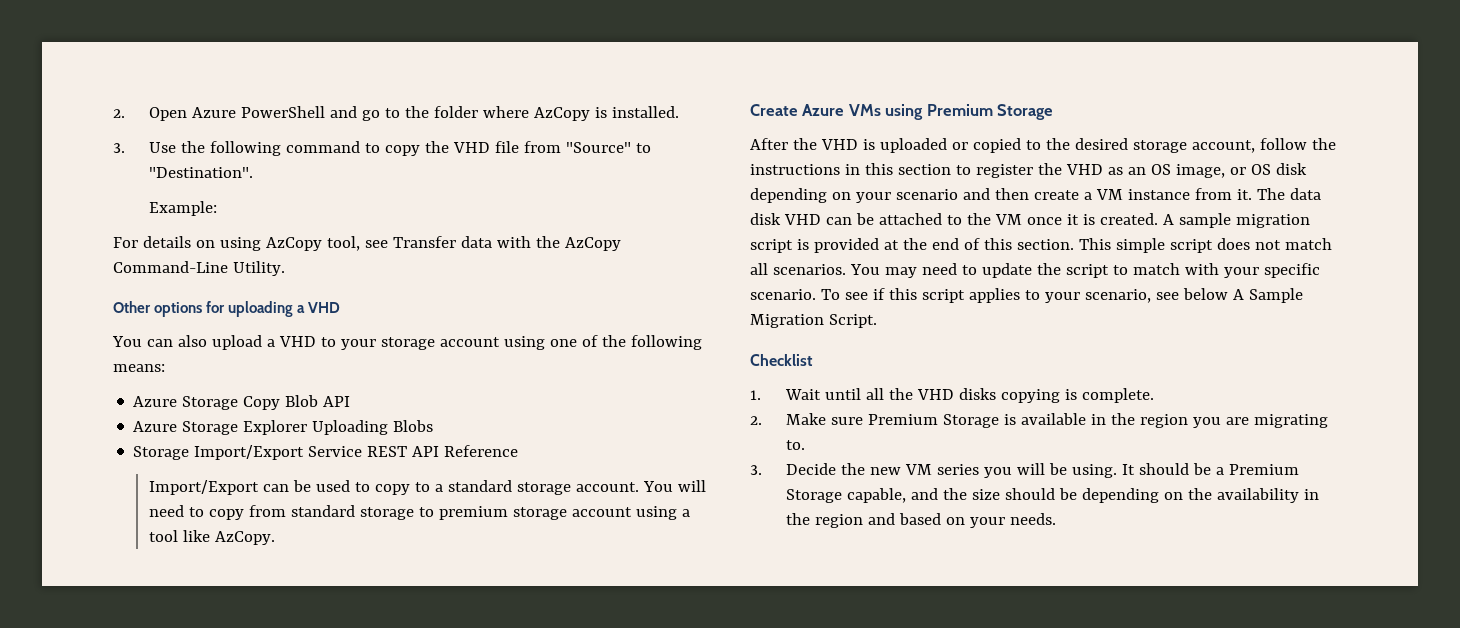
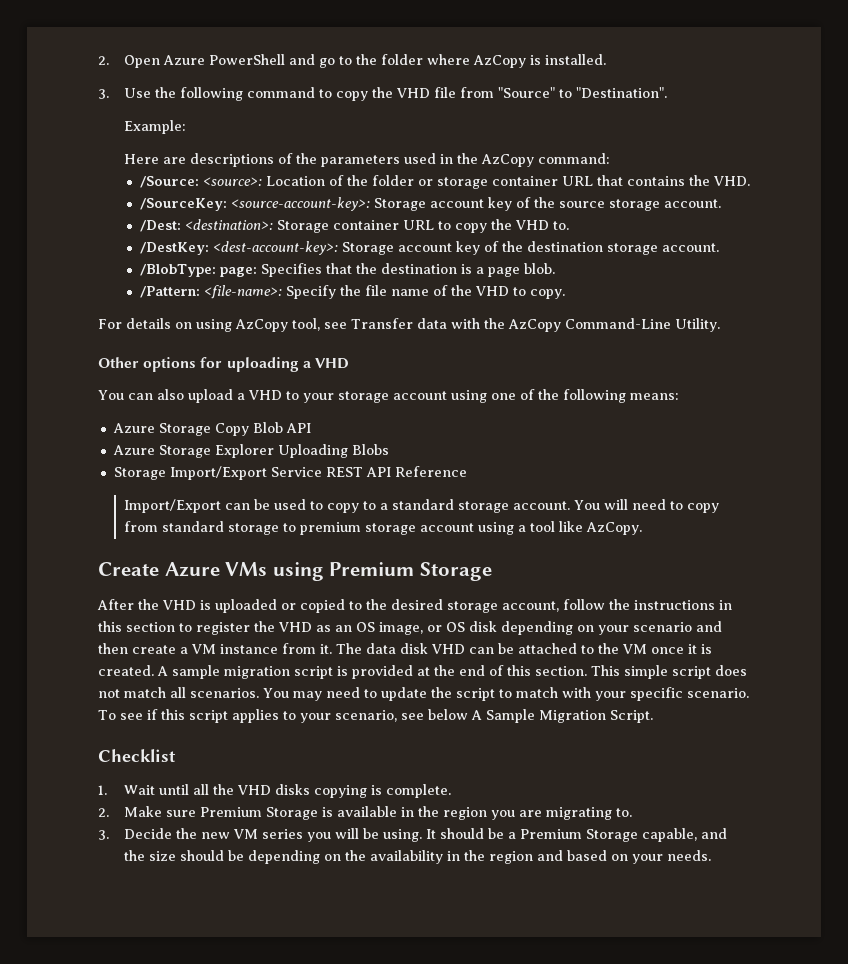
+ Here are descriptions of the parameters used in the AzCopy command:
+ /Source: <source>: Location of the folder or storage container URL that contains the VHD.
+ /SourceKey: <source-account-key>: Storage account key of the source storage account.
+ /Dest: <destination>: Storage container URL to copy the VHD to.
+ /DestKey: <dest-account-key>: Storage account key of the destination storage account.
+ /BlobType: page: Specifies that the destination is a page blob.
+ /Pattern: <file-name>: Specify the file name of the VHD to copy.

